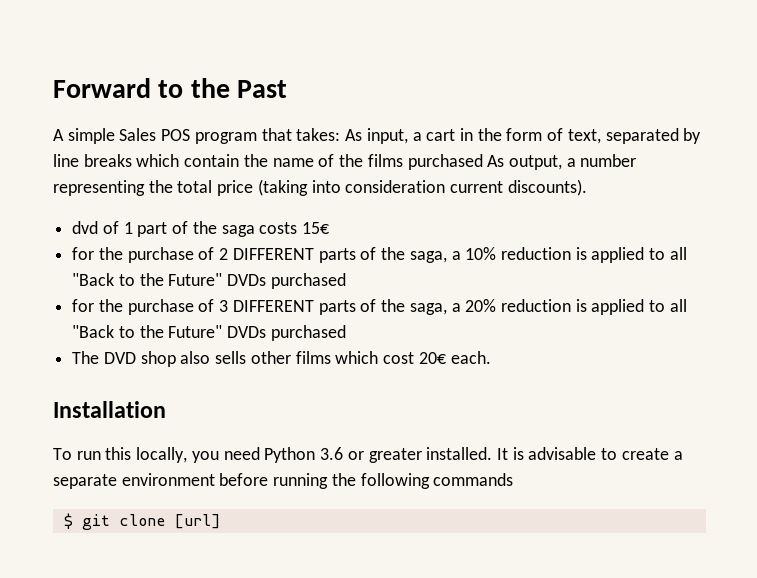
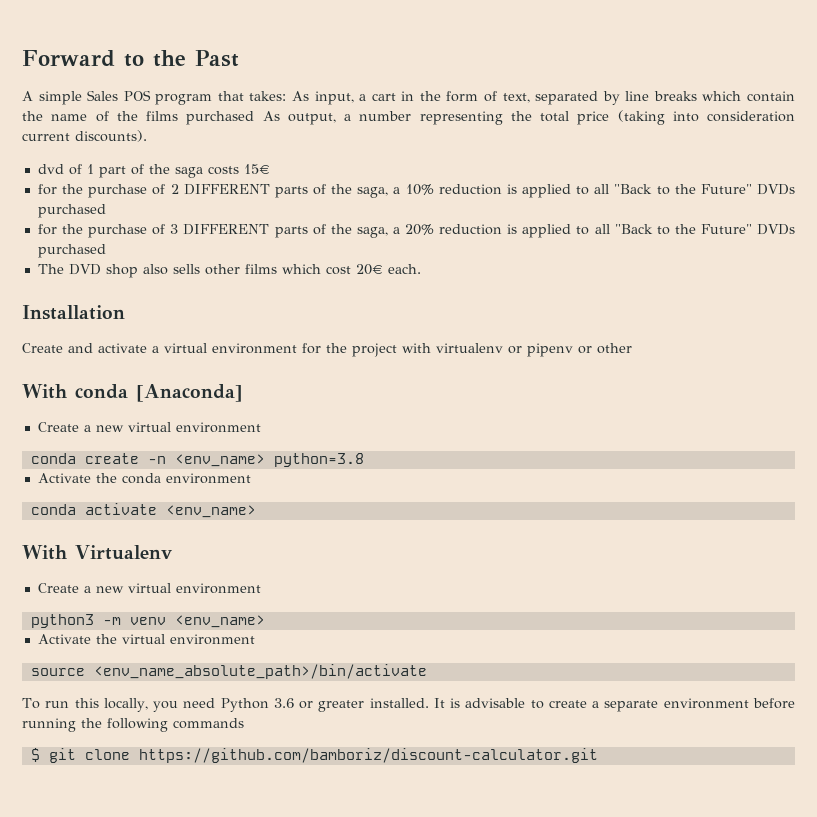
+ Create and activate a virtual environment for the project with virtualenv or pipenv or other
+ With conda [Anaconda]
+ Create a new virtual environment
+ conda create -n <env_name> python=3.8
+ Activate the conda environment
+ conda activate <env_name>
+ With Virtualenv
+ Create a new virtual environment
+ python3 -m venv <env_name>
+ Activate the virtual environment
+ source <env_name_absolute_path>/bin/activate
- $ git clone [url]
+ $ git clone https://github.com/bamboriz/discount-calculator.git

